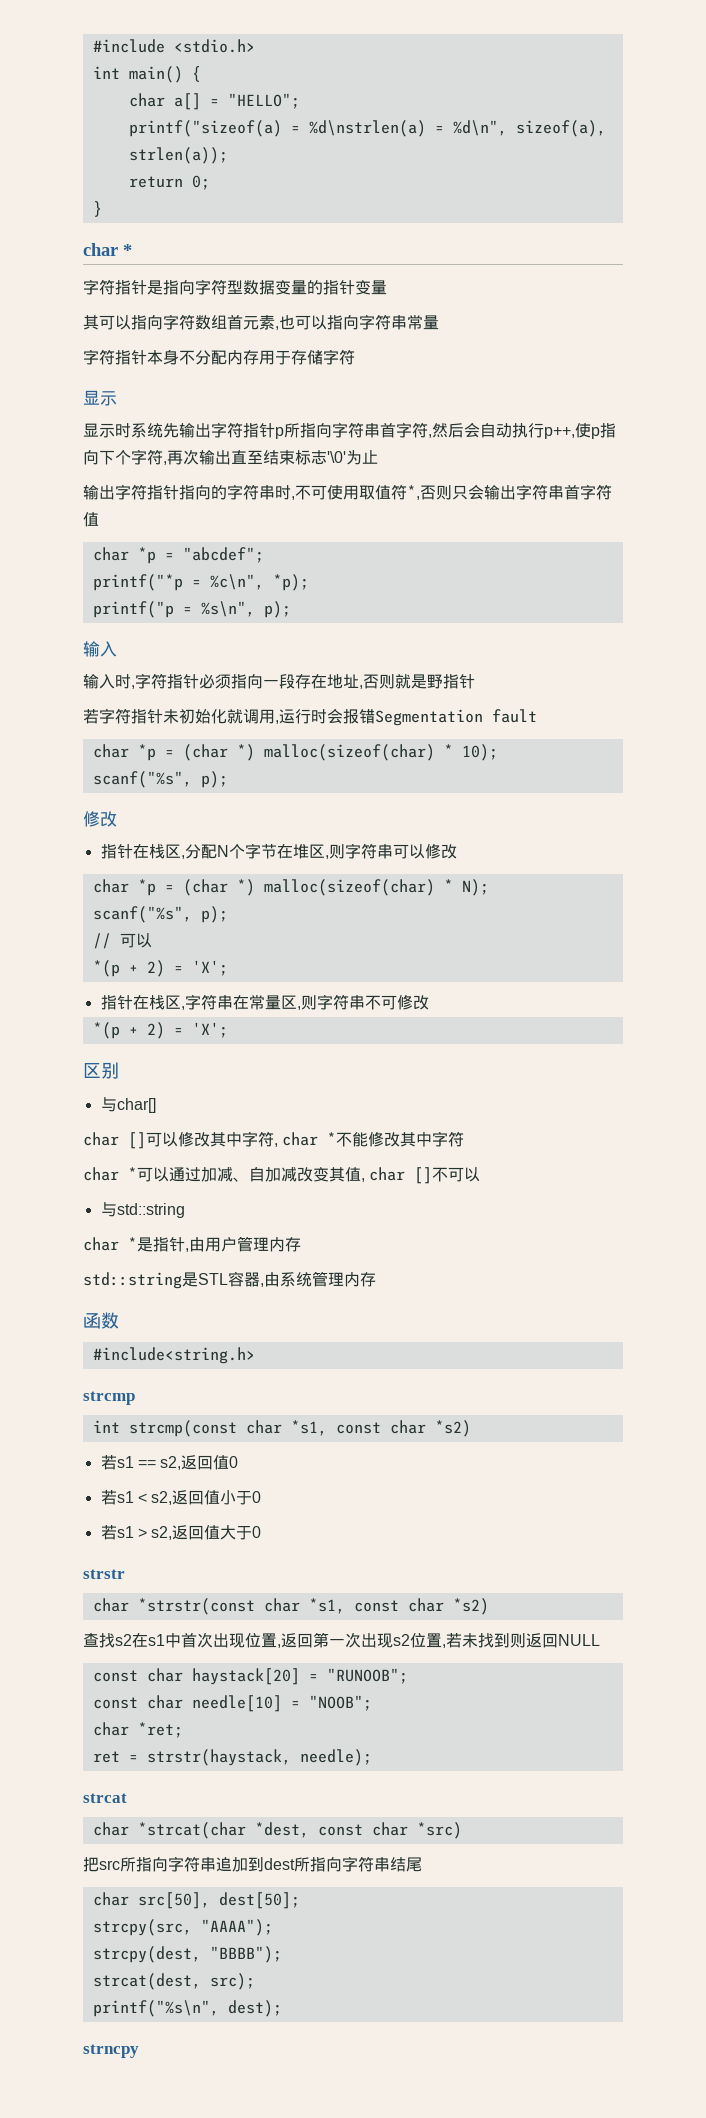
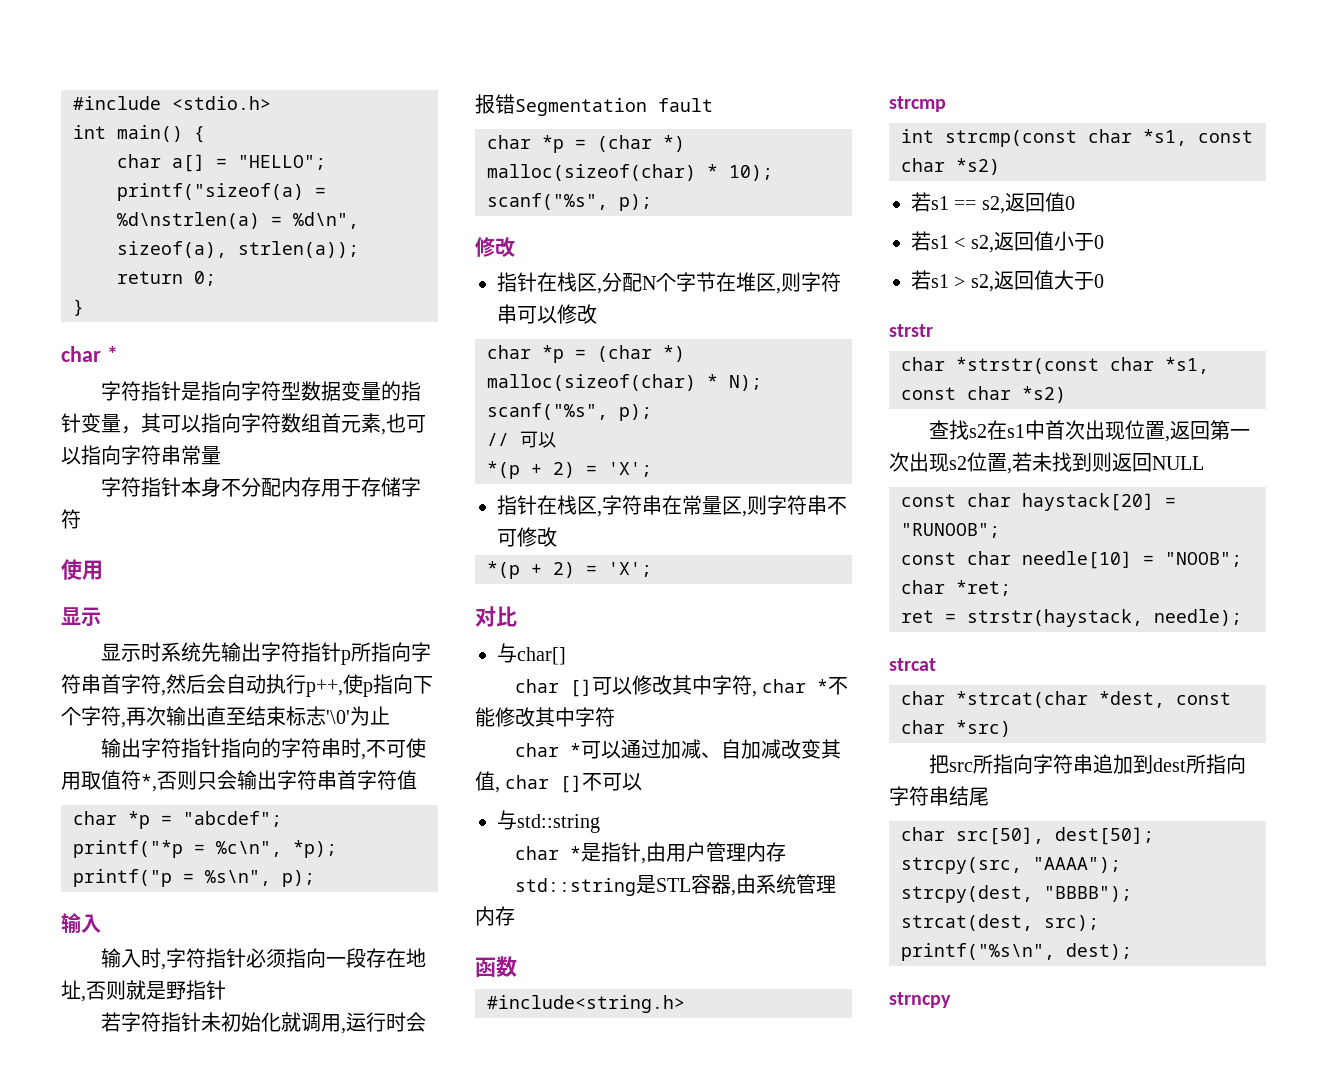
- 字符指针是指向字符型数据变量的指针变量
- 其可以指向字符数组首元素,也可以指向字符串常量
+ 字符指针是指向字符型数据变量的指针变量，其可以指向字符数组首元素,也可以指向字符串常量
  字符指针本身不分配内存用于存储字符
+ 使用
- 区别
+ 对比

